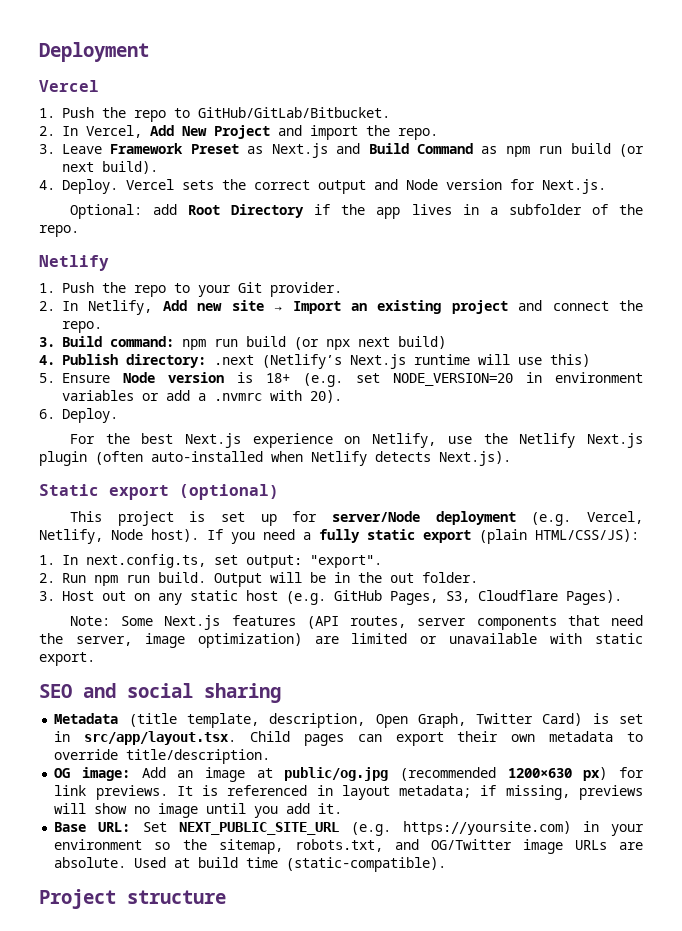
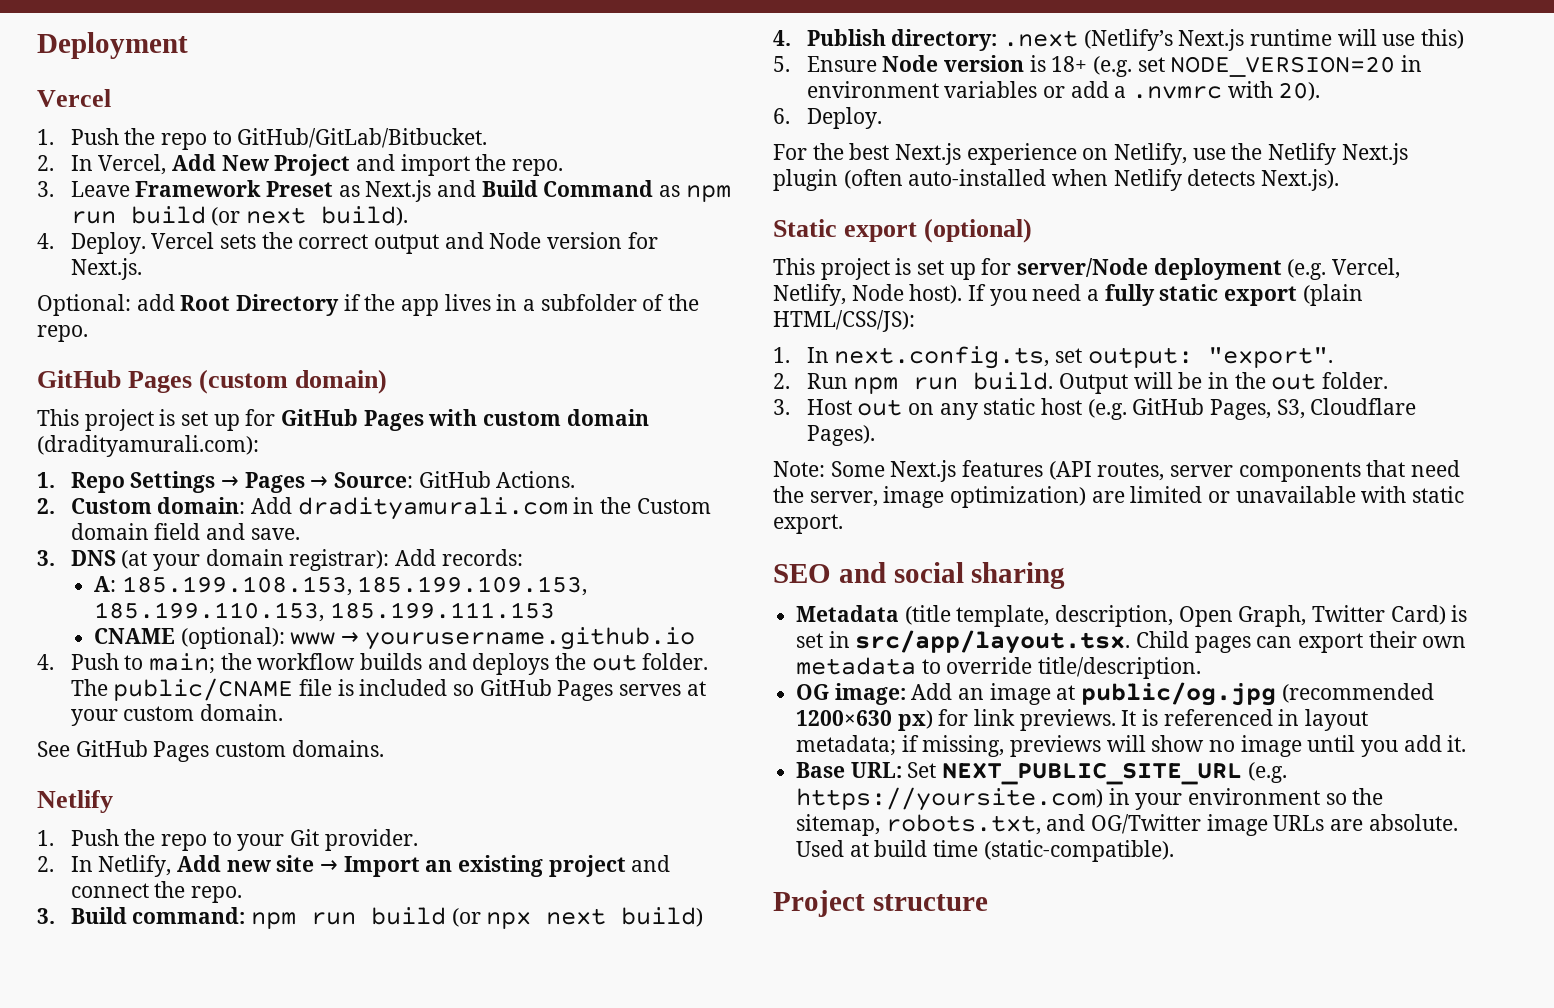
+ GitHub Pages (custom domain)
+ This project is set up for GitHub Pages with custom domain (dradityamurali.com):
+ 1. Repo Settings → Pages → Source: GitHub Actions.
+ 2. Custom domain: Add dradityamurali.com in the Custom domain field and save.
+ 3. DNS (at your domain registrar): Add records:
+ A: 185.199.108.153, 185.199.109.153, 185.199.110.153, 185.199.111.153
+ CNAME (optional): www → yourusername.github.io
+ 4. Push to main; the workflow builds and deploys the out folder. The public/CNAME file is included so GitHub Pages serves at your custom domain.
+ See GitHub Pages custom domains.

